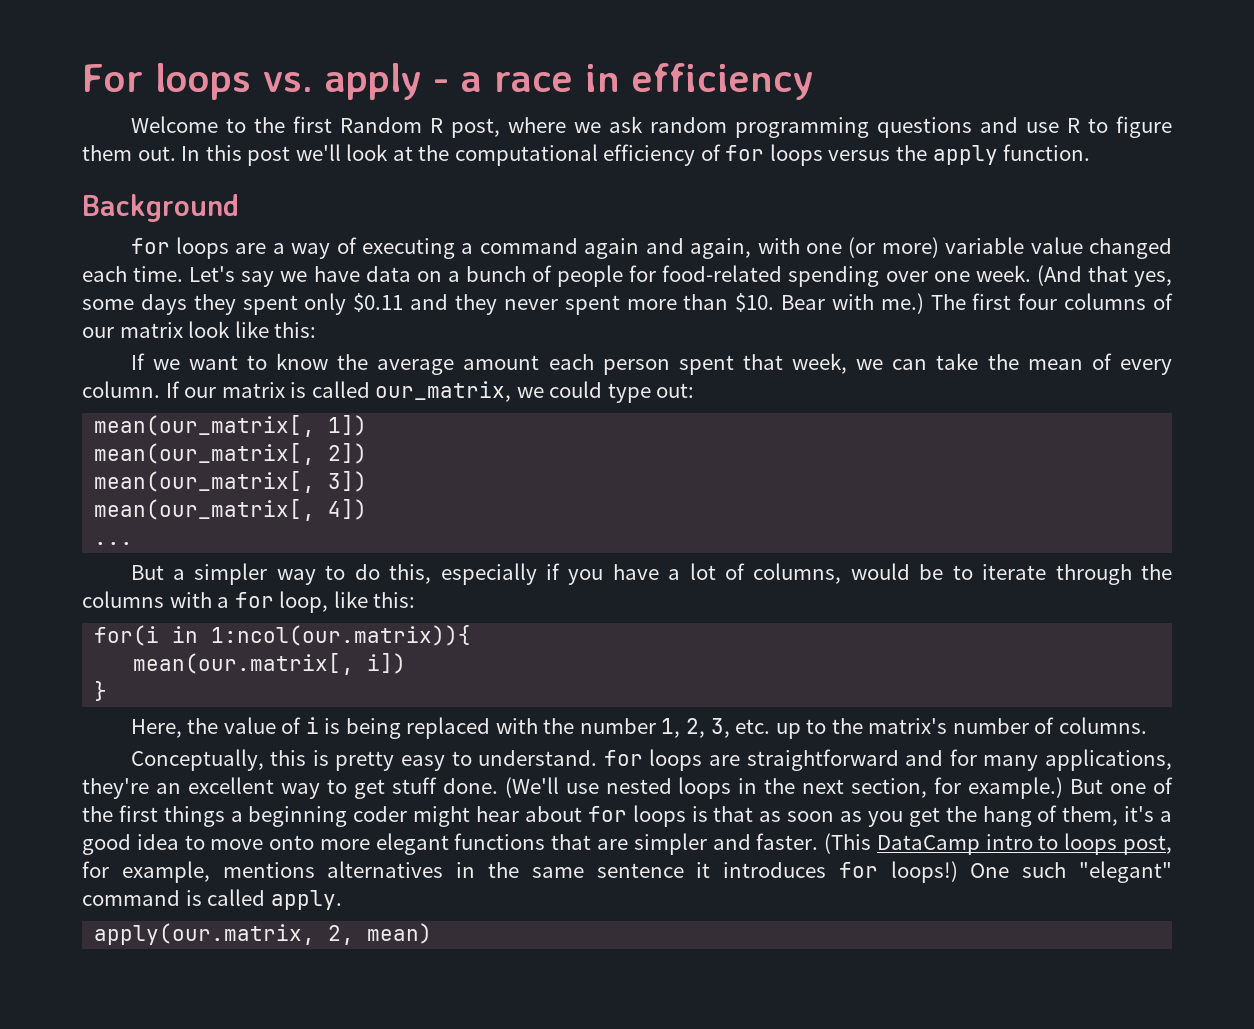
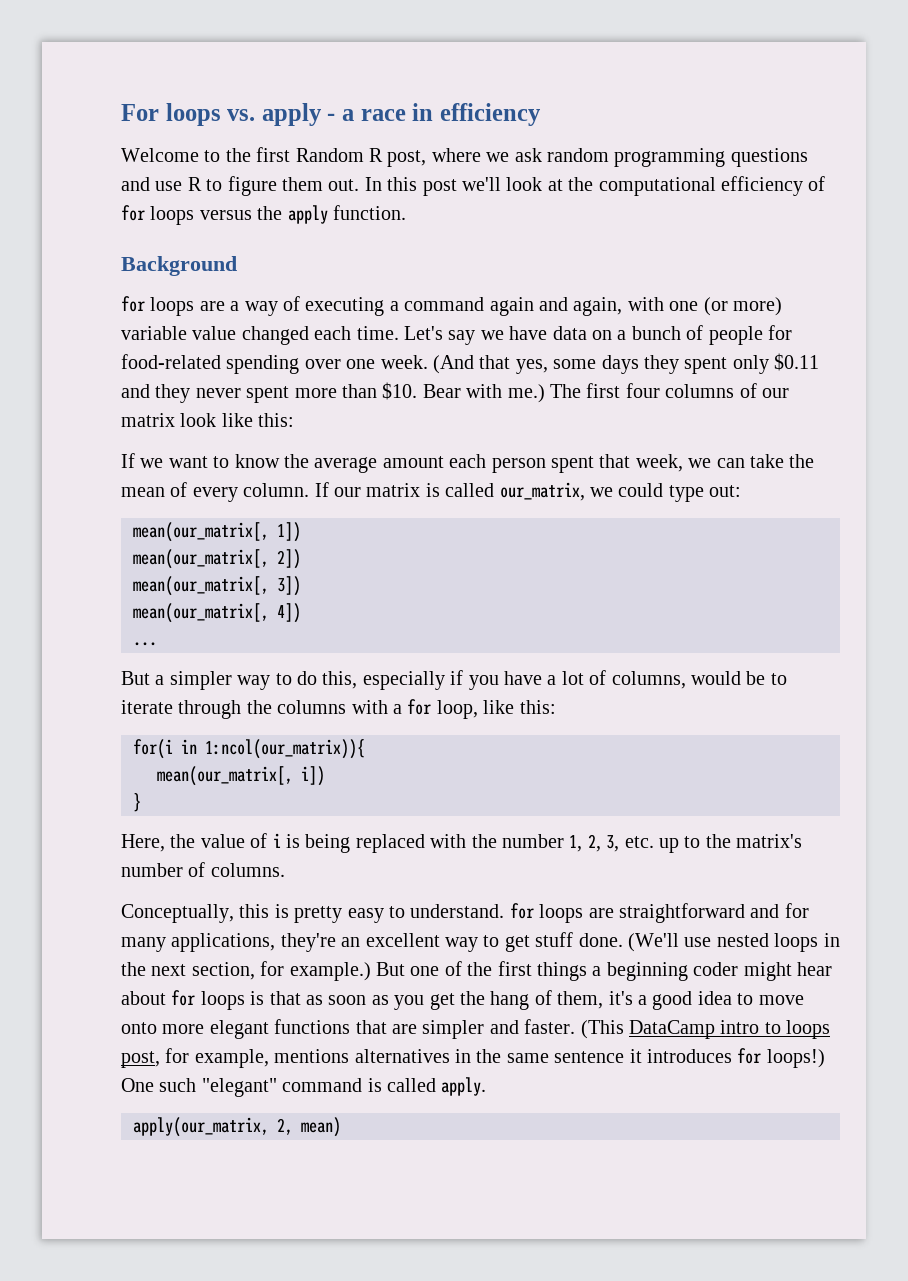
- for(i in 1:ncol(our.matrix)){
- mean(our.matrix[, i])
+ for(i in 1:ncol(our_matrix)){
+ mean(our_matrix[, i])
- apply(our.matrix, 2, mean)
+ apply(our_matrix, 2, mean)

